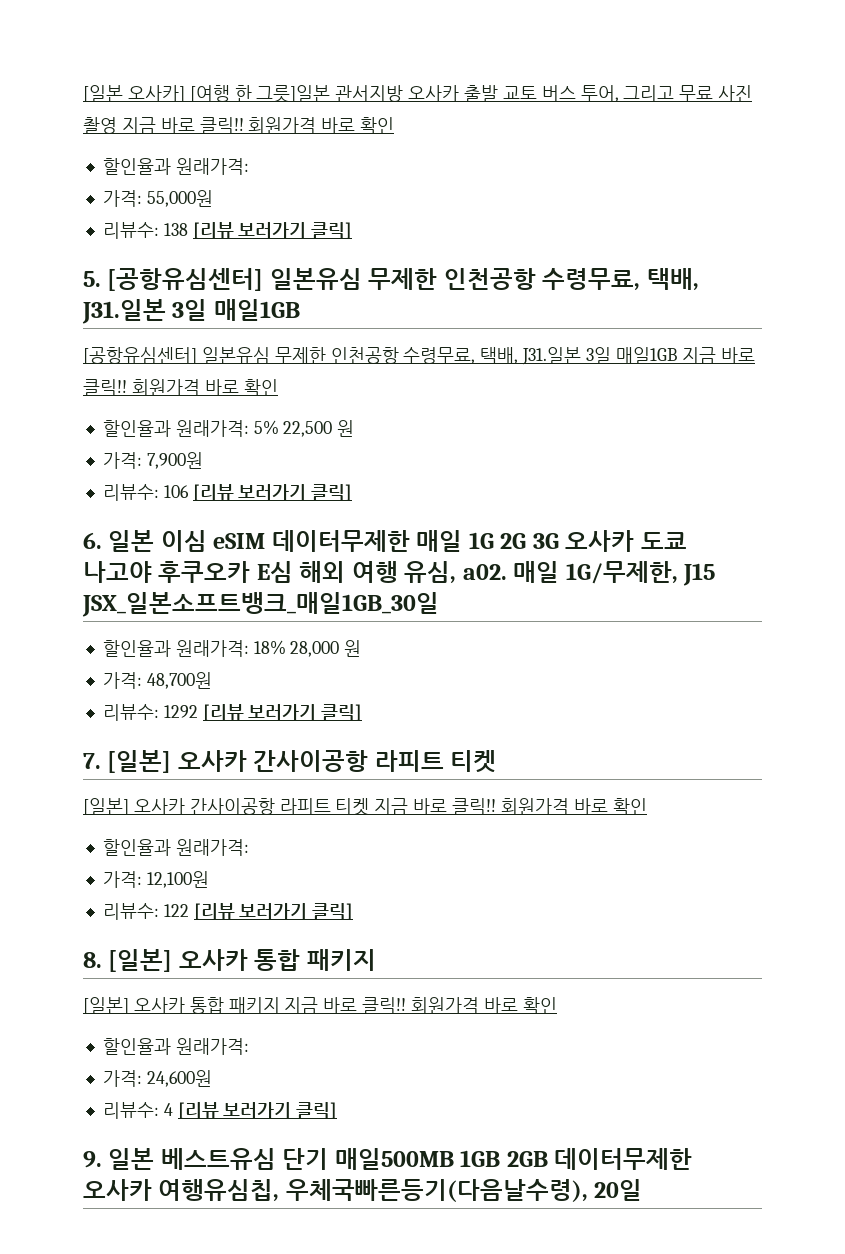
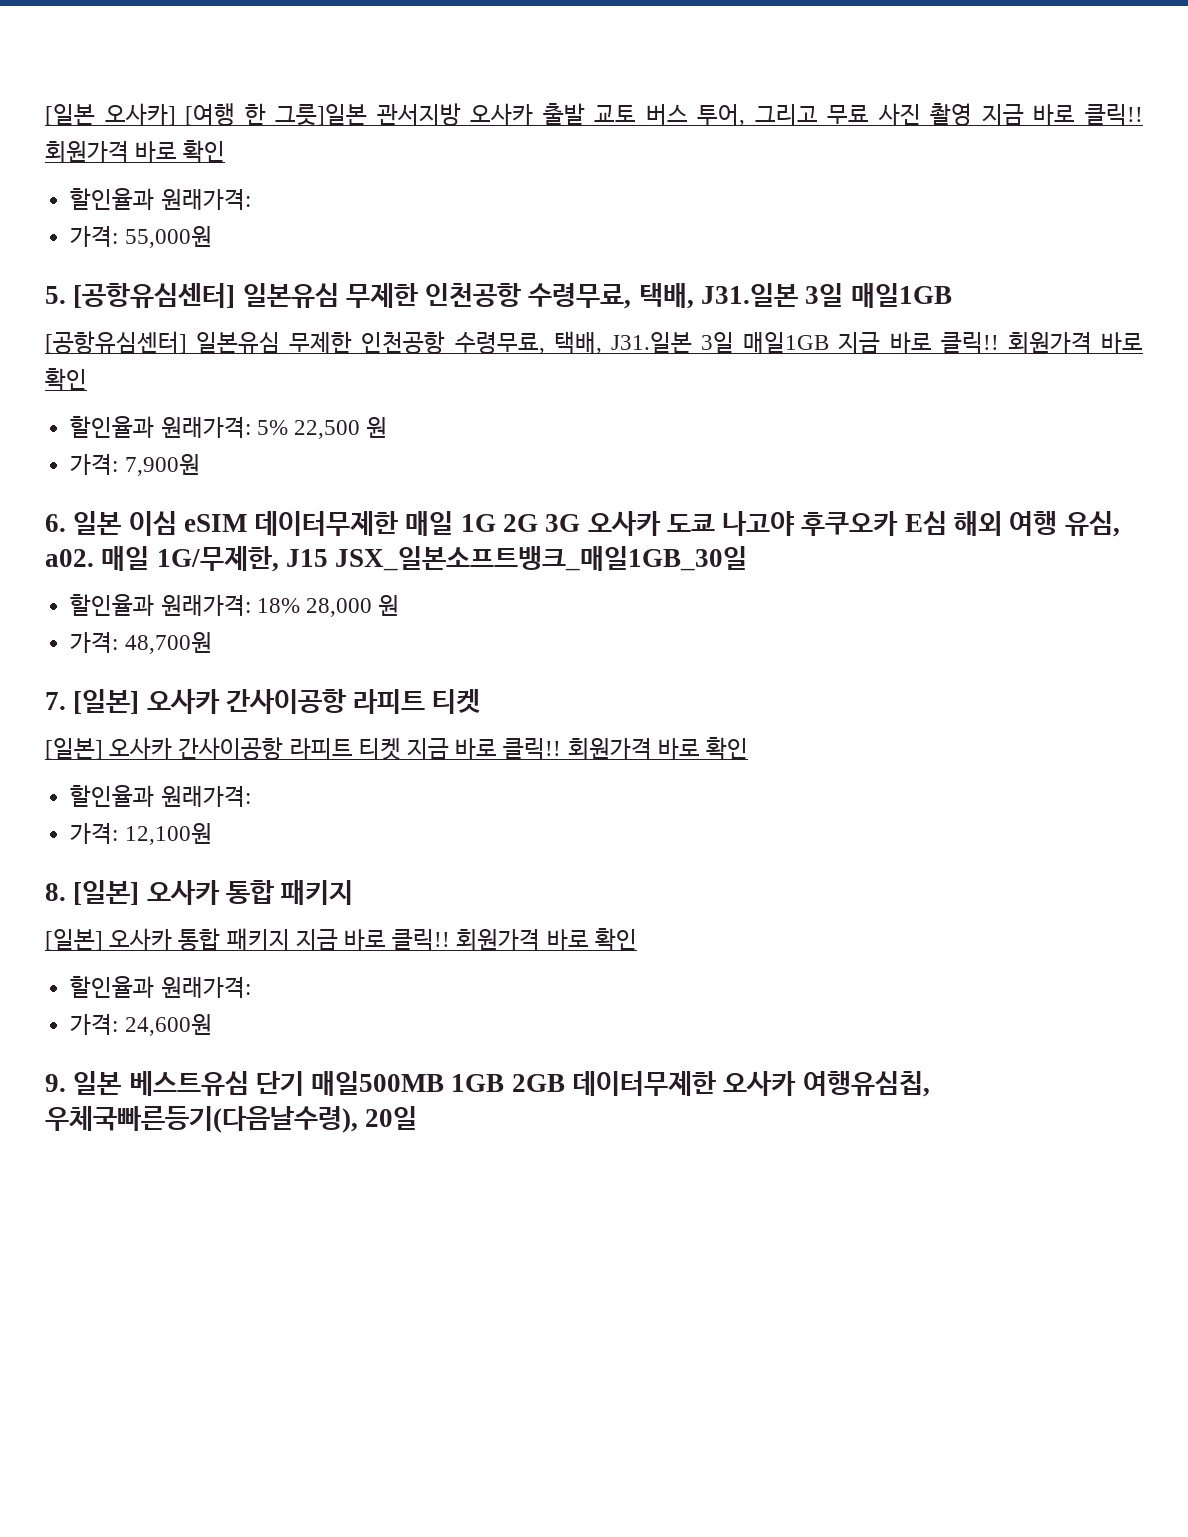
- 리뷰수: 138 [리뷰 보러가기 클릭]
- 리뷰수: 106 [리뷰 보러가기 클릭]
- 리뷰수: 1292 [리뷰 보러가기 클릭]
- 리뷰수: 122 [리뷰 보러가기 클릭]
- 리뷰수: 4 [리뷰 보러가기 클릭]

